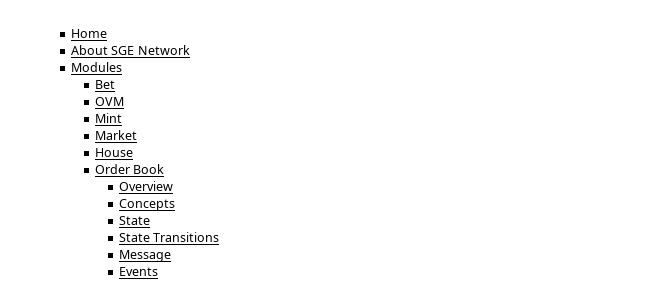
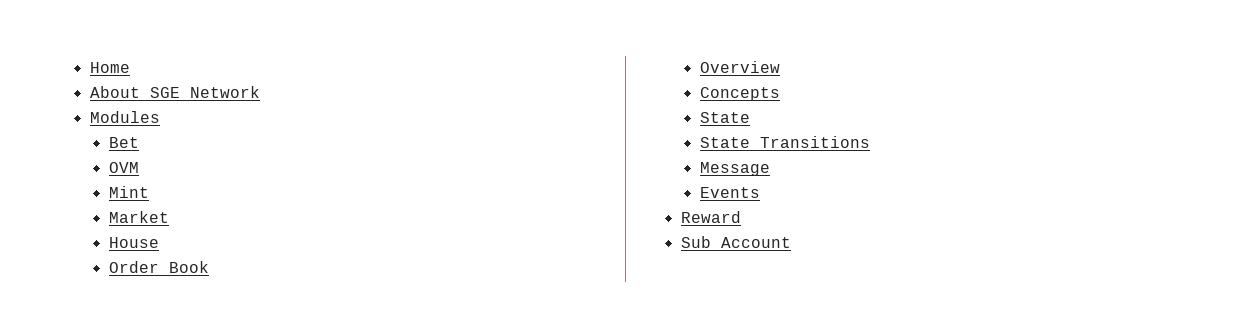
+ Reward
+ Sub Account

